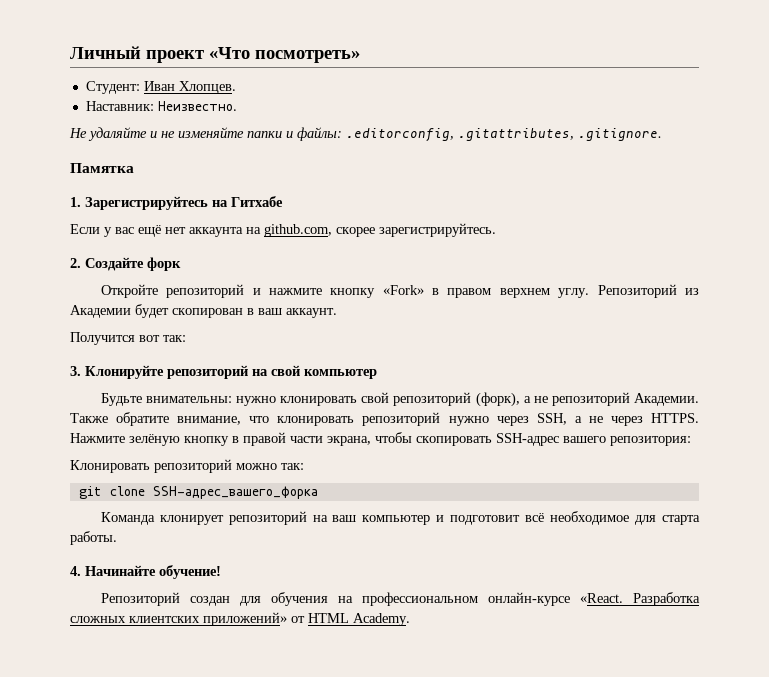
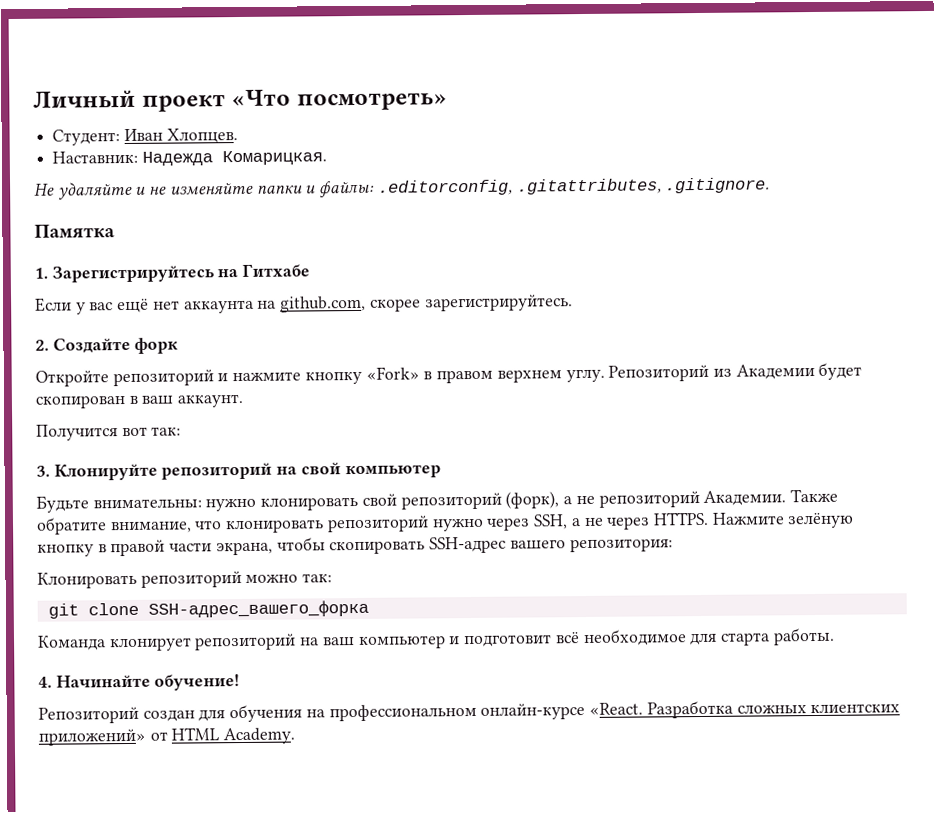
- Наставник: Неизвестно.
+ Наставник: Надежда Комарицкая.

